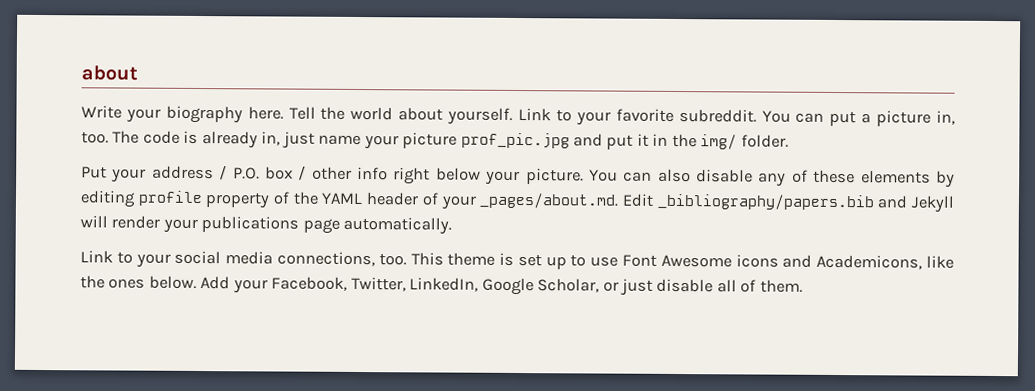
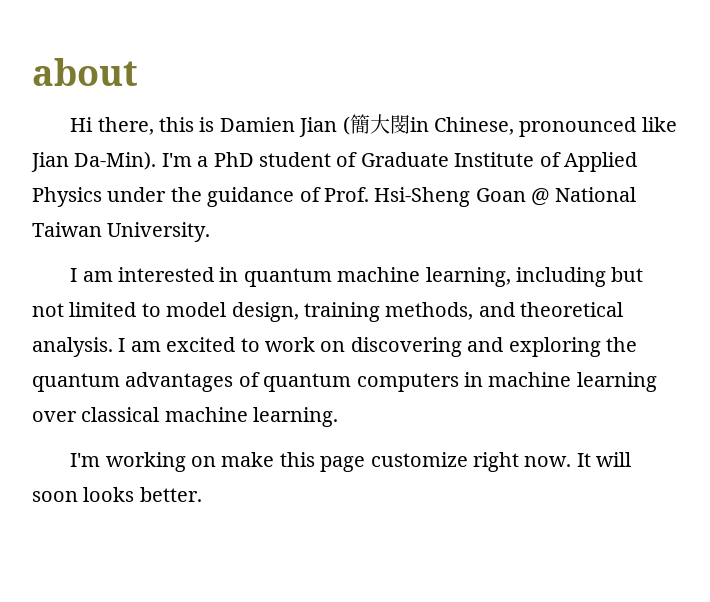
- Write your biography here. Tell the world about yourself. Link to your favorite subreddit. You can put a picture in, too. The code is already in, just name your picture prof_pic.jpg and put it in the img/ folder.
- Put your address / P.O. box / other info right below your picture. You can also disable any of these elements by editing profile property of the YAML header of your _pages/about.md. Edit _bibliography/papers.bib and Jekyll will render your publications page automatically.
- Link to your social media connections, too. This theme is set up to use Font Awesome icons and Academicons, like the ones below. Add your Facebook, Twitter, LinkedIn, Google Scholar, or just disable all of them.
+ Hi there, this is Damien Jian (簡大閔in Chinese, pronounced like Jian Da-Min). I'm a PhD student of Graduate Institute of Applied Physics under the guidance of Prof. Hsi-Sheng Goan @ National Taiwan University.
+ I am interested in quantum machine learning, including but not limited to model design, training methods, and theoretical analysis. I am excited to work on discovering and exploring the quantum advantages of quantum computers in machine learning over classical machine learning.
+ I'm working on make this page customize right now. It will soon looks better.

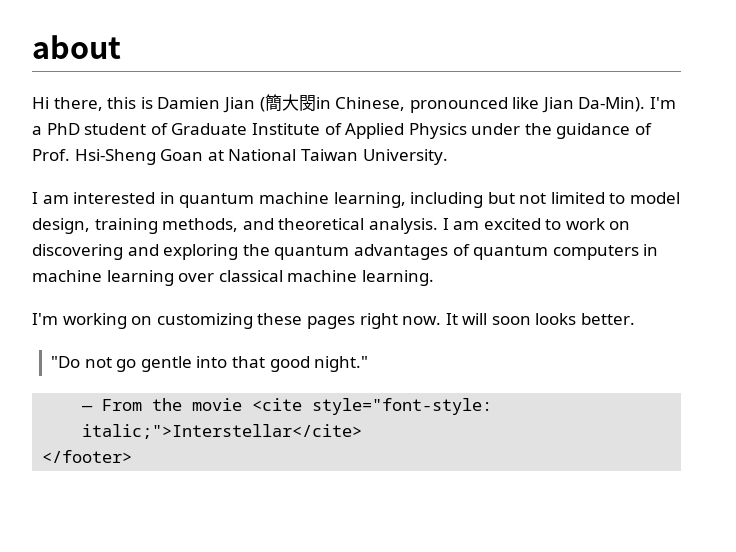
- I'm a PhD student of Graduate Institute of Applied Physics under the guidance of Prof. Hsi-Sheng Goan @ National Taiwan University.
+ I'm a PhD student of Graduate Institute of Applied Physics under the guidance of Prof. Hsi-Sheng Goan at National Taiwan University.
- I'm working on make this page customize right now.
+ I'm working on customizing these pages right now.
+ "Do not go gentle into that good night."
+ — From the movie <cite style="font-style: italic;">Interstellar</cite>
+ </footer>

